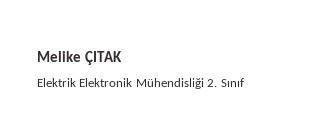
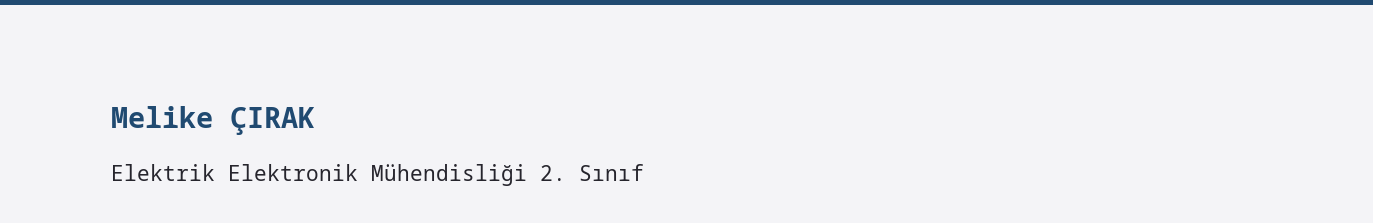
- Melike ÇITAK
+ Melike ÇIRAK

